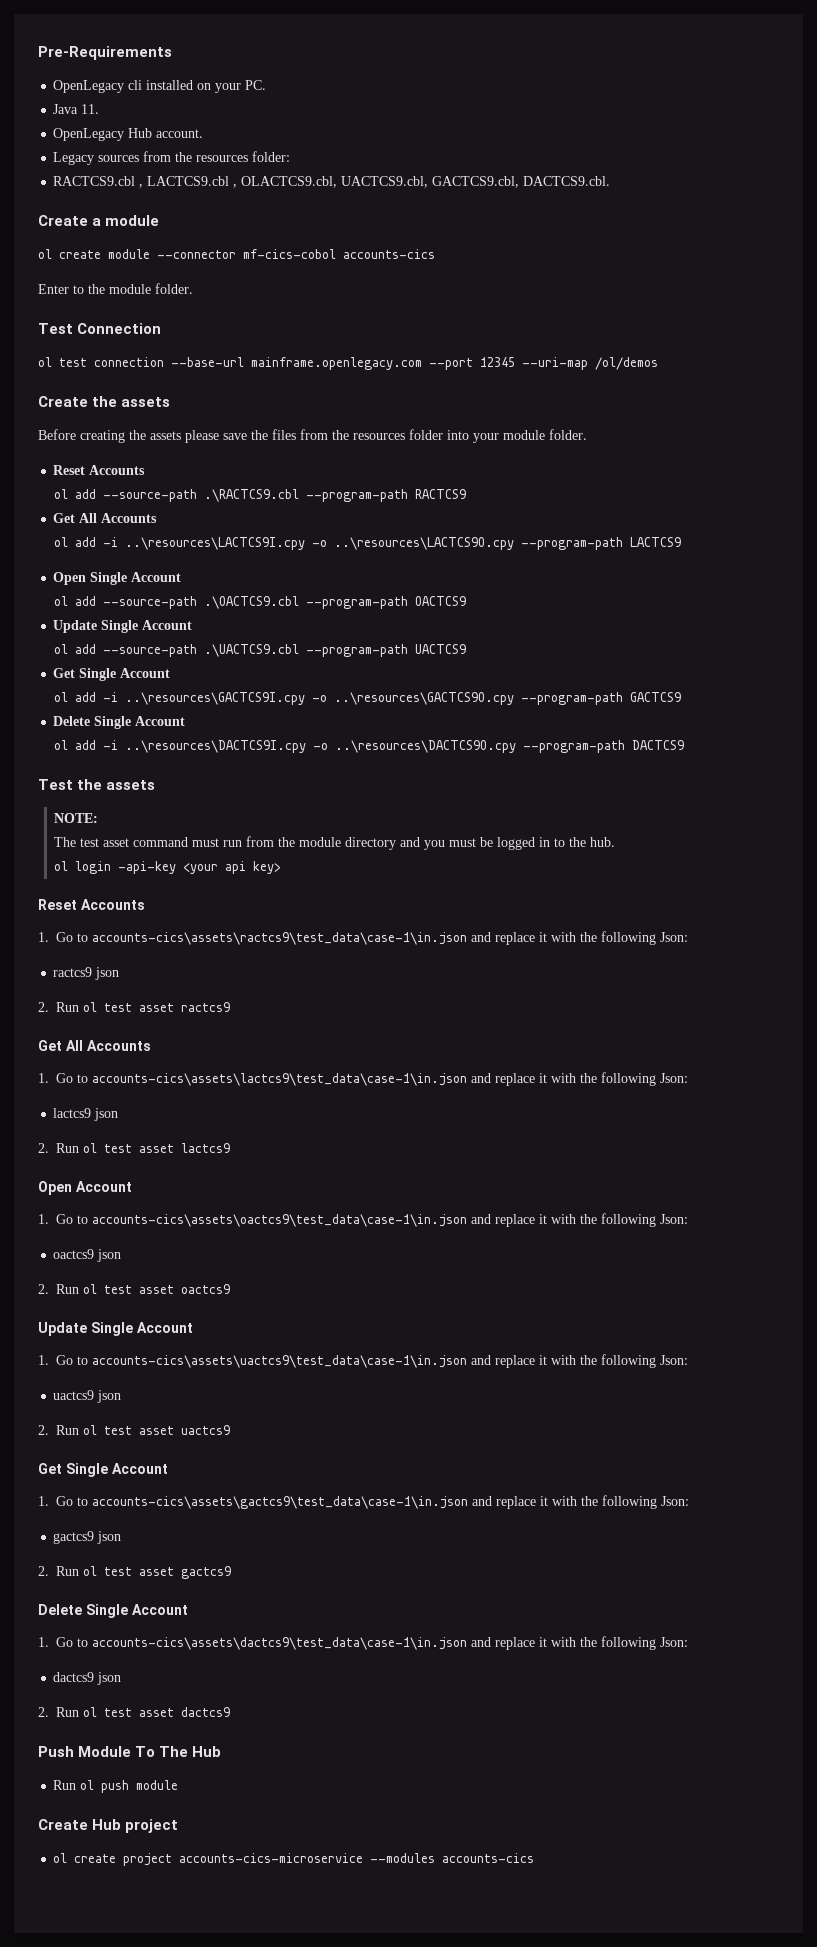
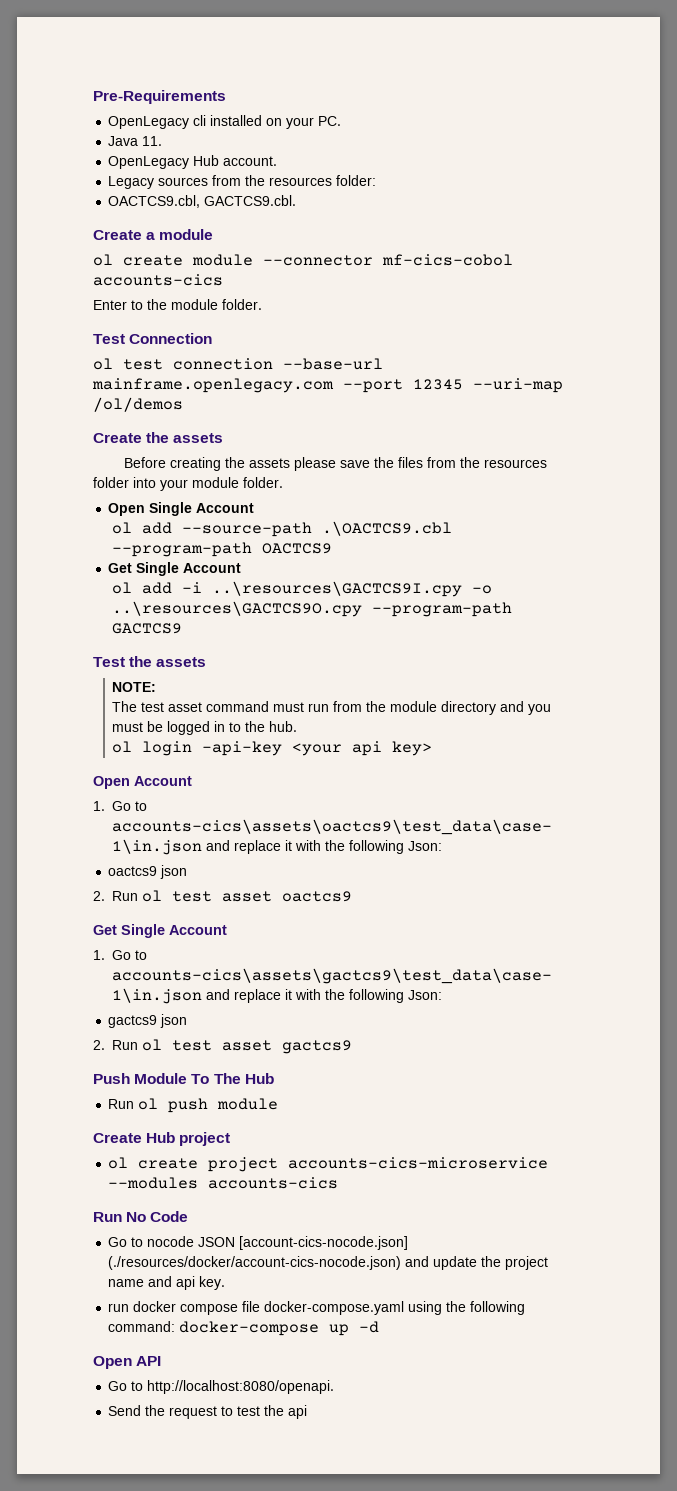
- RACTCS9.cbl , LACTCS9.cbl , OLACTCS9.cbl, UACTCS9.cbl, GACTCS9.cbl, DACTCS9.cbl.
+ OACTCS9.cbl, GACTCS9.cbl.
  Before creating the assets please save the files from the resources folder into your module folder.
- Reset Accounts
- ol add --source-path .\RACTCS9.cbl --program-path RACTCS9
- Get All Accounts
- ol add -i ..\resources\LACTCS9I.cpy -o ..\resources\LACTCS9O.cpy --program-path LACTCS9
  ol add --source-path .\OACTCS9.cbl --program-path OACTCS9
- Update Single Account
- ol add --source-path .\UACTCS9.cbl --program-path UACTCS9
  ol add -i ..\resources\GACTCS9I.cpy -o ..\resources\GACTCS9O.cpy --program-path GACTCS9
- Delete Single Account
- ol add -i ..\resources\DACTCS9I.cpy -o ..\resources\DACTCS9O.cpy --program-path DACTCS9
  ol login -api-key <your api key>
- Reset Accounts
- 1. Go to accounts-cics\assets\ractcs9\test_data\case-1\in.json and replace it with the following Json:
- ractcs9 json
- 2. Run ol test asset ractcs9
- Get All Accounts
- 1. Go to accounts-cics\assets\lactcs9\test_data\case-1\in.json and replace it with the following Json:
- lactcs9 json
- 2. Run ol test asset lactcs9
  2. Run ol test asset oactcs9
- Update Single Account
- 1. Go to accounts-cics\assets\uactcs9\test_data\case-1\in.json and replace it with the following Json:
- uactcs9 json
- 2. Run ol test asset uactcs9
  2. Run ol test asset gactcs9
- Delete Single Account
- 1. Go to accounts-cics\assets\dactcs9\test_data\case-1\in.json and replace it with the following Json:
- dactcs9 json
- 2. Run ol test asset dactcs9
+ Run No Code
+ Go to nocode JSON [account-cics-nocode.json] (./resources/docker/account-cics-nocode.json) and update the project name and api key.
+ run docker compose file docker-compose.yaml using the following command: docker-compose up -d
+ Open API
+ Go to http://localhost:8080/openapi.
+ Send the request to test the api

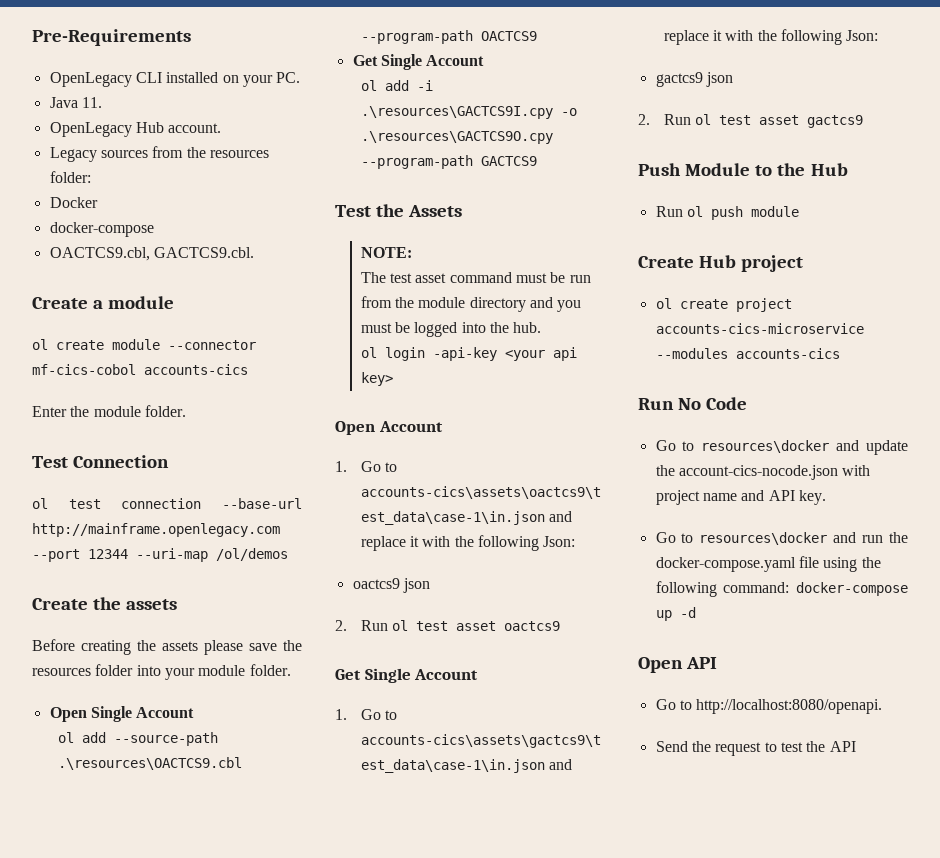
- OpenLegacy cli installed on your PC.
+ OpenLegacy CLI installed on your PC.
+ Docker
+ docker-compose
- Enter to the module folder.
+ Enter the module folder.
- ol test connection --base-url mainframe.openlegacy.com --port 12345 --uri-map /ol/demos
+ ol test connection --base-url http://mainframe.openlegacy.com --port 12344 --uri-map /ol/demos
- Before creating the assets please save the files from the resources folder into your module folder.
+ Before creating the assets please save the resources folder into your module folder.
- ol add --source-path .\OACTCS9.cbl --program-path OACTCS9
+ ol add --source-path .\resources\OACTCS9.cbl --program-path OACTCS9
- ol add -i ..\resources\GACTCS9I.cpy -o ..\resources\GACTCS9O.cpy --program-path GACTCS9
+ ol add -i .\resources\GACTCS9I.cpy -o .\resources\GACTCS9O.cpy --program-path GACTCS9
- Test the assets
+ Test the Assets
- The test asset command must run from the module directory and you must be logged in to the hub.
+ The test asset command must be run from the module directory and you must be logged into the hub.
- Push Module To The Hub
+ Push Module to the Hub
- Go to nocode JSON [account-cics-nocode.json] (./resources/docker/account-cics-nocode.json) and update the project name and api key.
+ Go to resources\docker and update the account-cics-nocode.json with project name and API key.
- run docker compose file docker-compose.yaml using the following command: docker-compose up -d
+ Go to resources\docker and run the docker-compose.yaml file using the following command: docker-compose up -d
- Send the request to test the api
+ Send the request to test the API

